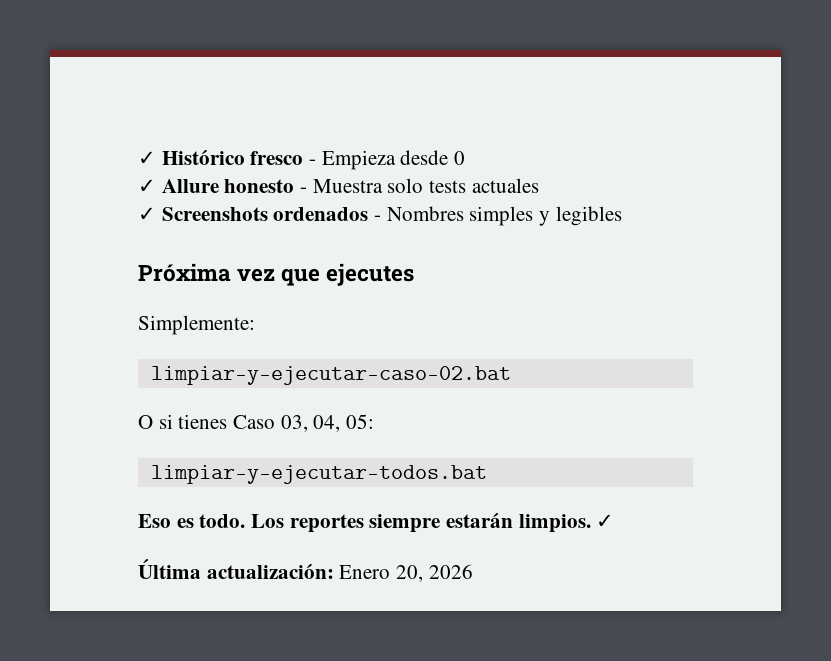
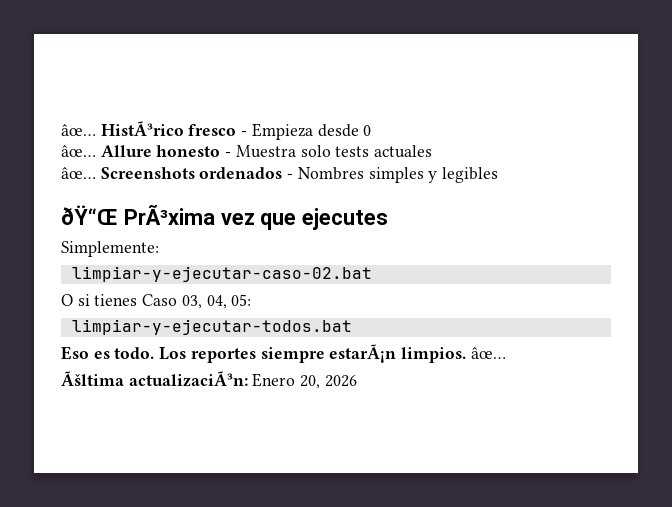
- ✓ Histórico fresco - Empieza desde 0
+ âœ… HistÃ³rico fresco - Empieza desde 0
- ✓ Allure honesto - Muestra solo tests actuales
+ âœ… Allure honesto - Muestra solo tests actuales
- ✓ Screenshots ordenados - Nombres simples y legibles
+ âœ… Screenshots ordenados - Nombres simples y legibles
- Próxima vez que ejecutes
+ ðŸ“Œ PrÃ³xima vez que ejecutes
- Los reportes siempre estarán limpios. ✓
- Última actualización: Enero 20, 2026
+ Los reportes siempre estarÃ¡n limpios. âœ…
+ Ãšltima actualizaciÃ³n: Enero 20, 2026

